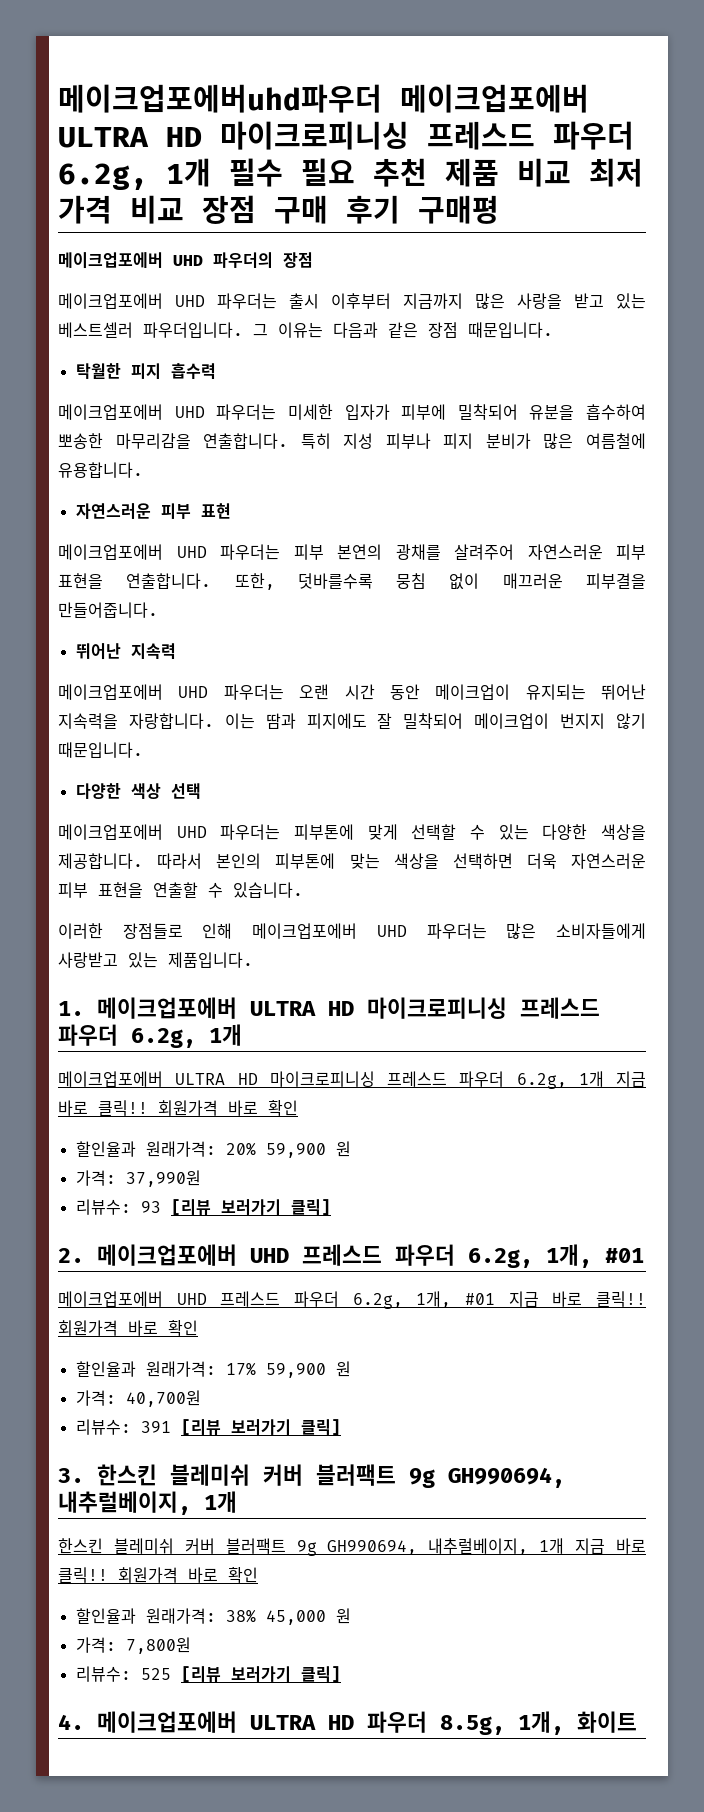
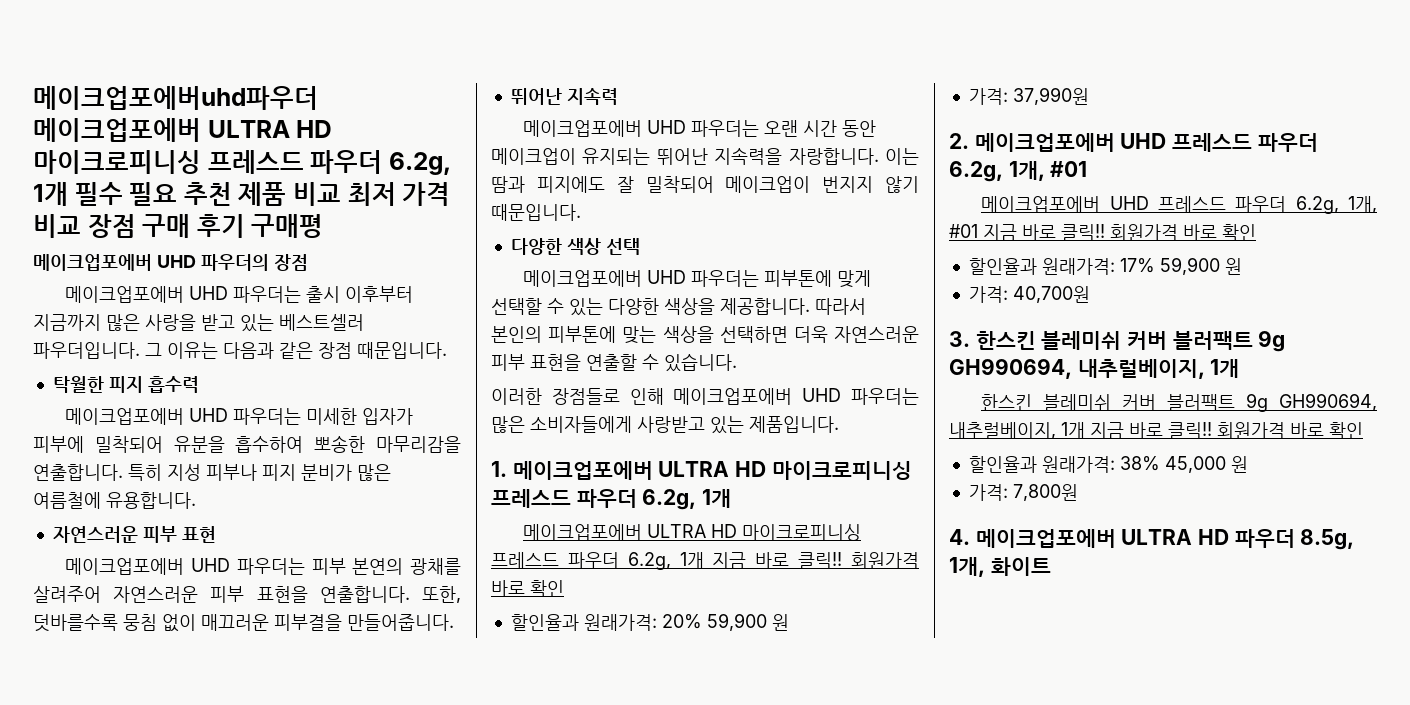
- 리뷰수: 93 [리뷰 보러가기 클릭]
- 리뷰수: 391 [리뷰 보러가기 클릭]
- 리뷰수: 525 [리뷰 보러가기 클릭]

